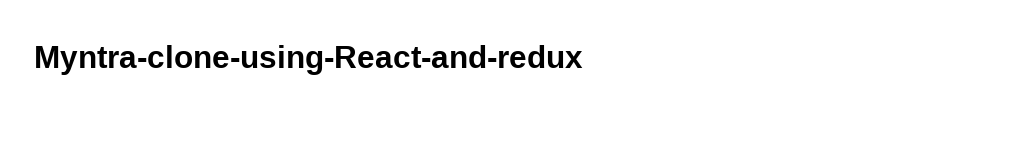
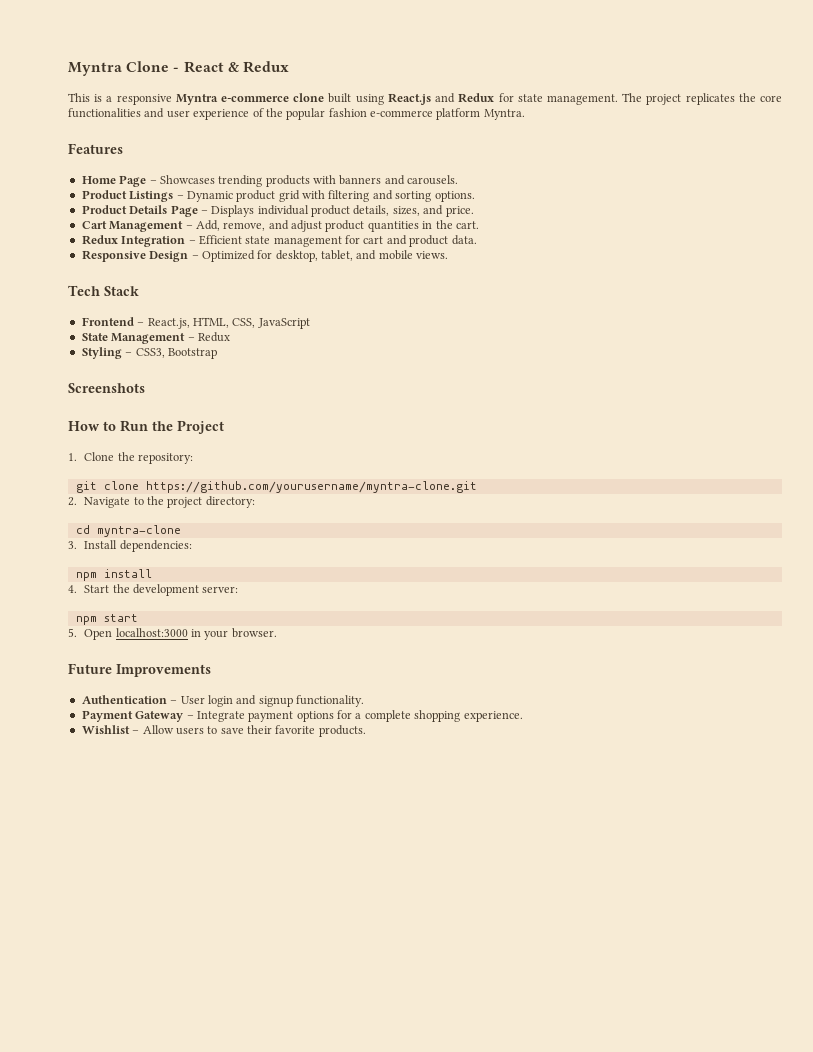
- Myntra-clone-using-React-and-redux
+ Myntra Clone - React & Redux
+ This is a responsive Myntra e-commerce clone built using React.js and Redux for state management. The project replicates the core functionalities and user experience of the popular fashion e-commerce platform Myntra.
+ Features
+ Home Page – Showcases trending products with banners and carousels.
+ Product Listings – Dynamic product grid with filtering and sorting options.
+ Product Details Page – Displays individual product details, sizes, and price.
+ Cart Management – Add, remove, and adjust product quantities in the cart.
+ Redux Integration – Efficient state management for cart and product data.
+ Responsive Design – Optimized for desktop, tablet, and mobile views.
+ Tech Stack
+ Frontend – React.js, HTML, CSS, JavaScript
+ State Management – Redux
+ Styling – CSS3, Bootstrap
+ Screenshots
+ How to Run the Project
+ 1. Clone the repository:
+ git clone https://github.com/yourusername/myntra-clone.git
+ 2. Navigate to the project directory:
+ cd myntra-clone
+ 3. Install dependencies:
+ npm install
+ 4. Start the development server:
+ npm start
+ 5. Open localhost:3000 in your browser.
+ Future Improvements
+ Authentication – User login and signup functionality.
+ Payment Gateway – Integrate payment options for a complete shopping experience.
+ Wishlist – Allow users to save their favorite products.

